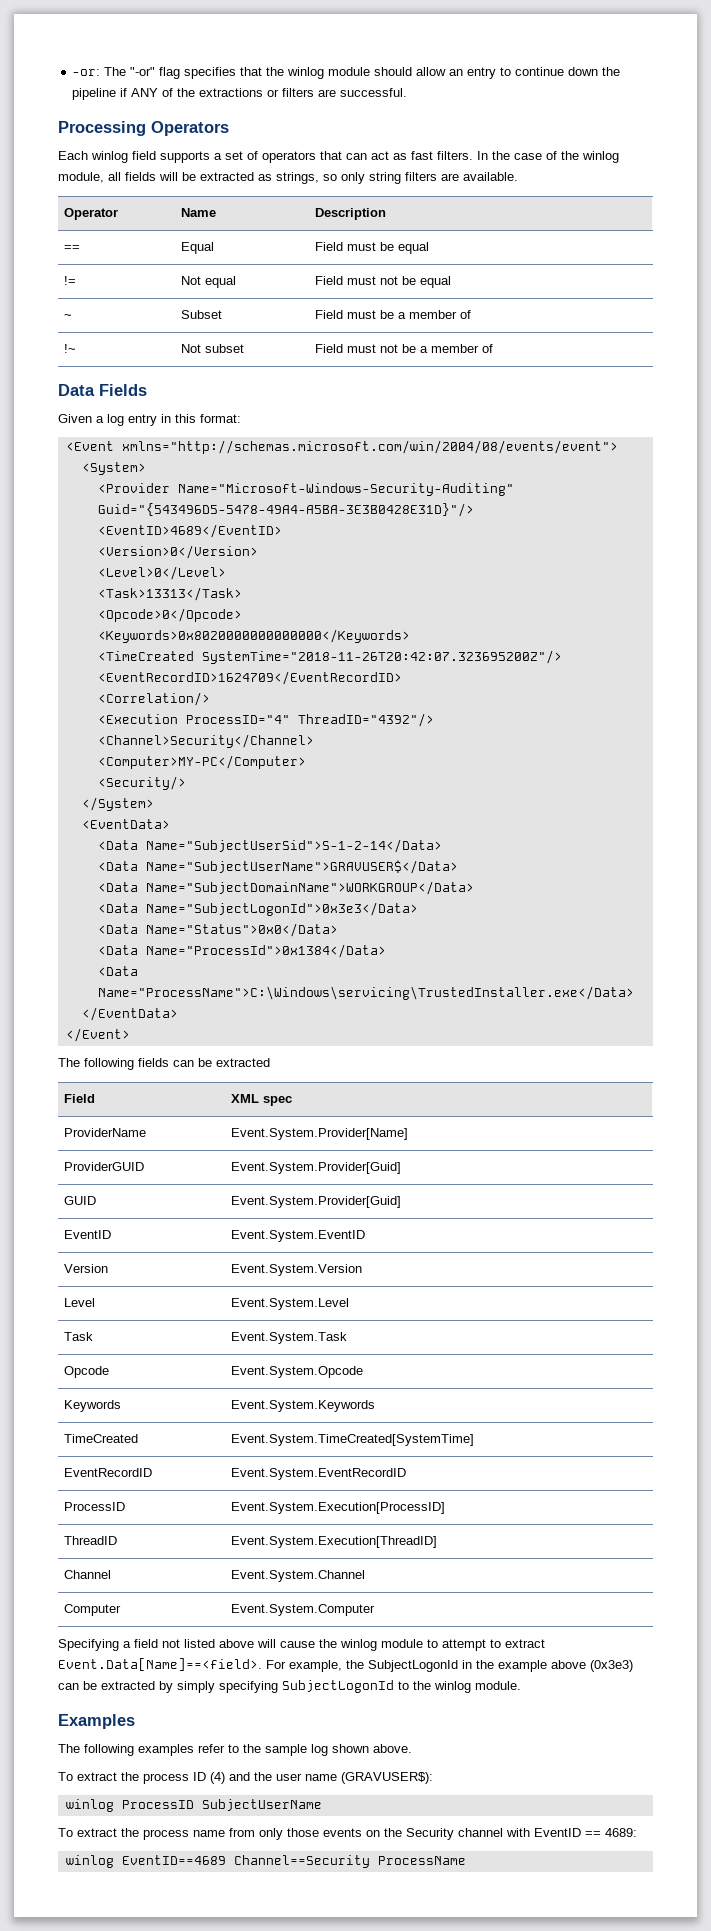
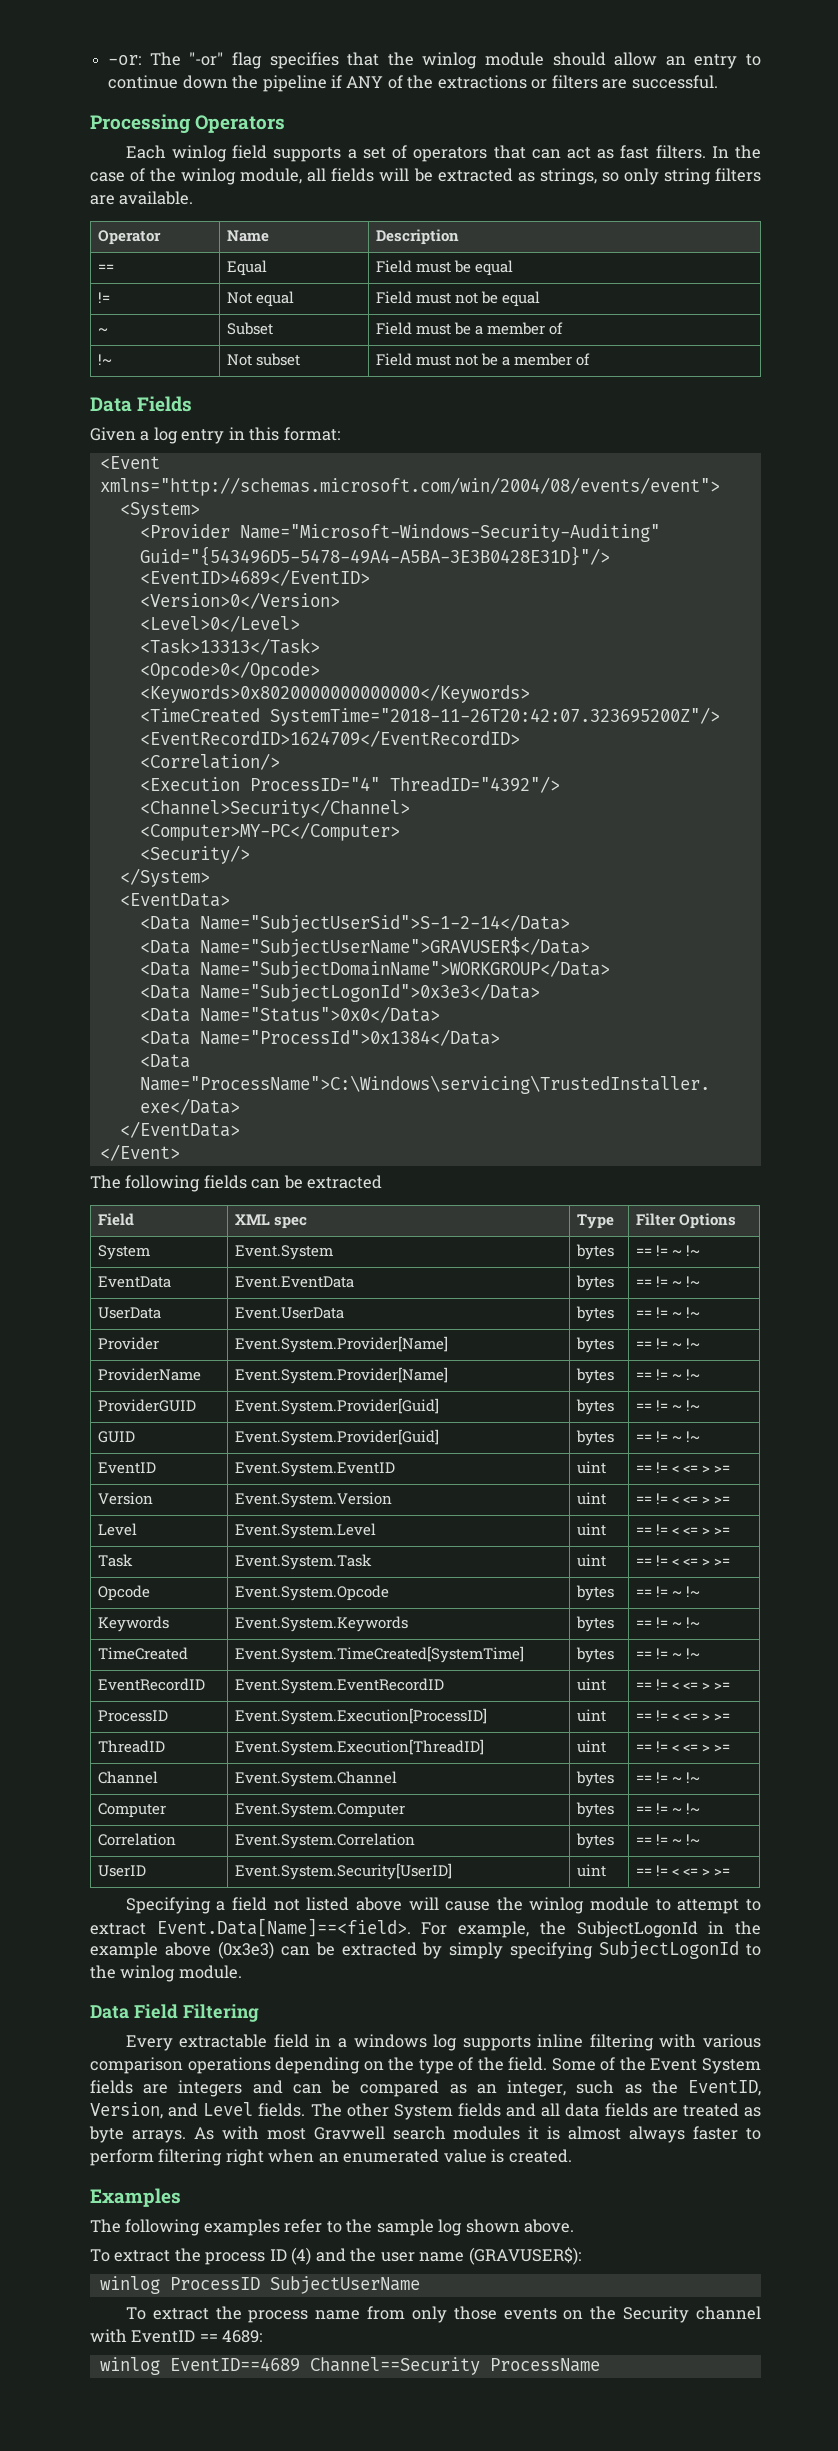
- Field | XML spec
- ProviderName | Event.System.Provider[Name]
- ProviderGUID | Event.System.Provider[Guid]
- GUID | Event.System.Provider[Guid]
- EventID | Event.System.EventID
- Version | Event.System.Version
- Level | Event.System.Level
- Task | Event.System.Task
- Opcode | Event.System.Opcode
- Keywords | Event.System.Keywords
- TimeCreated | Event.System.TimeCreated[SystemTime]
- EventRecordID | Event.System.EventRecordID
- ProcessID | Event.System.Execution[ProcessID]
- ThreadID | Event.System.Execution[ThreadID]
- Channel | Event.System.Channel
- Computer | Event.System.Computer
+ Field | XML spec | Type | Filter Options
+ System | Event.System | bytes | == != ~ !~
+ EventData | Event.EventData | bytes | == != ~ !~
+ UserData | Event.UserData | bytes | == != ~ !~
+ Provider | Event.System.Provider[Name] | bytes | == != ~ !~
+ ProviderName | Event.System.Provider[Name] | bytes | == != ~ !~
+ ProviderGUID | Event.System.Provider[Guid] | bytes | == != ~ !~
+ GUID | Event.System.Provider[Guid] | bytes | == != ~ !~
+ EventID | Event.System.EventID | uint | == != < <= > >=
+ Version | Event.System.Version | uint | == != < <= > >=
+ Level | Event.System.Level | uint | == != < <= > >=
+ Task | Event.System.Task | uint | == != < <= > >=
+ Opcode | Event.System.Opcode | bytes | == != ~ !~
+ Keywords | Event.System.Keywords | bytes | == != ~ !~
+ TimeCreated | Event.System.TimeCreated[SystemTime] | bytes | == != ~ !~
+ EventRecordID | Event.System.EventRecordID | uint | == != < <= > >=
+ ProcessID | Event.System.Execution[ProcessID] | uint | == != < <= > >=
+ ThreadID | Event.System.Execution[ThreadID] | uint | == != < <= > >=
+ Channel | Event.System.Channel | bytes | == != ~ !~
+ Computer | Event.System.Computer | bytes | == != ~ !~
+ Correlation | Event.System.Correlation | bytes | == != ~ !~
+ UserID | Event.System.Security[UserID] | uint | == != < <= > >=
+ Data Field Filtering
+ Every extractable field in a windows log supports inline filtering with various comparison operations depending on the type of the field. Some of the Event System fields are integers and can be compared as an integer, such as the EventID, Version, and Level fields. The other System fields and all data fields are treated as byte arrays. As with most Gravwell search modules it is almost always faster to perform filtering right when an enumerated value is created.

